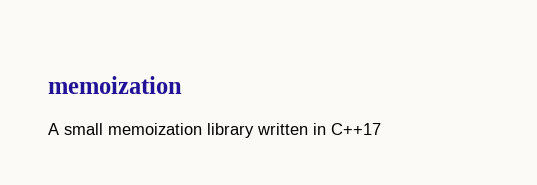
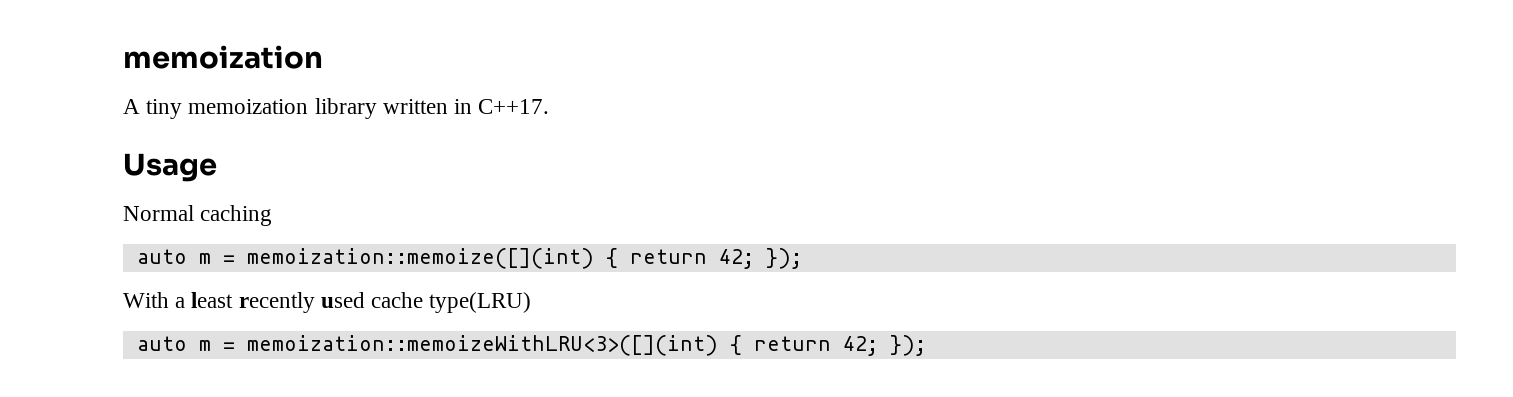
- A small memoization library written in C++17
+ A tiny memoization library written in C++17.
+ Usage
+ Normal caching
+ auto m = memoization::memoize([](int) { return 42; });
+ With a least recently used cache type(LRU)
+ auto m = memoization::memoizeWithLRU<3>([](int) { return 42; });

